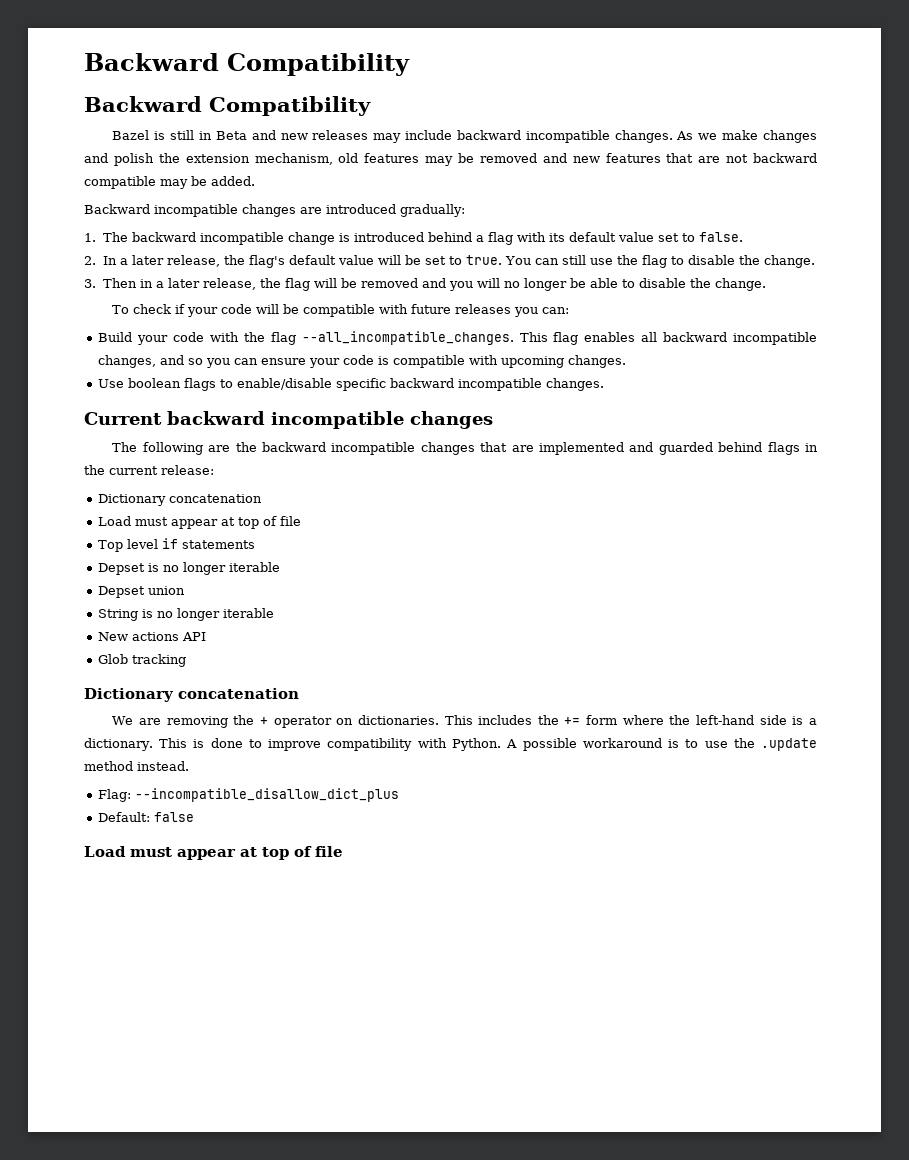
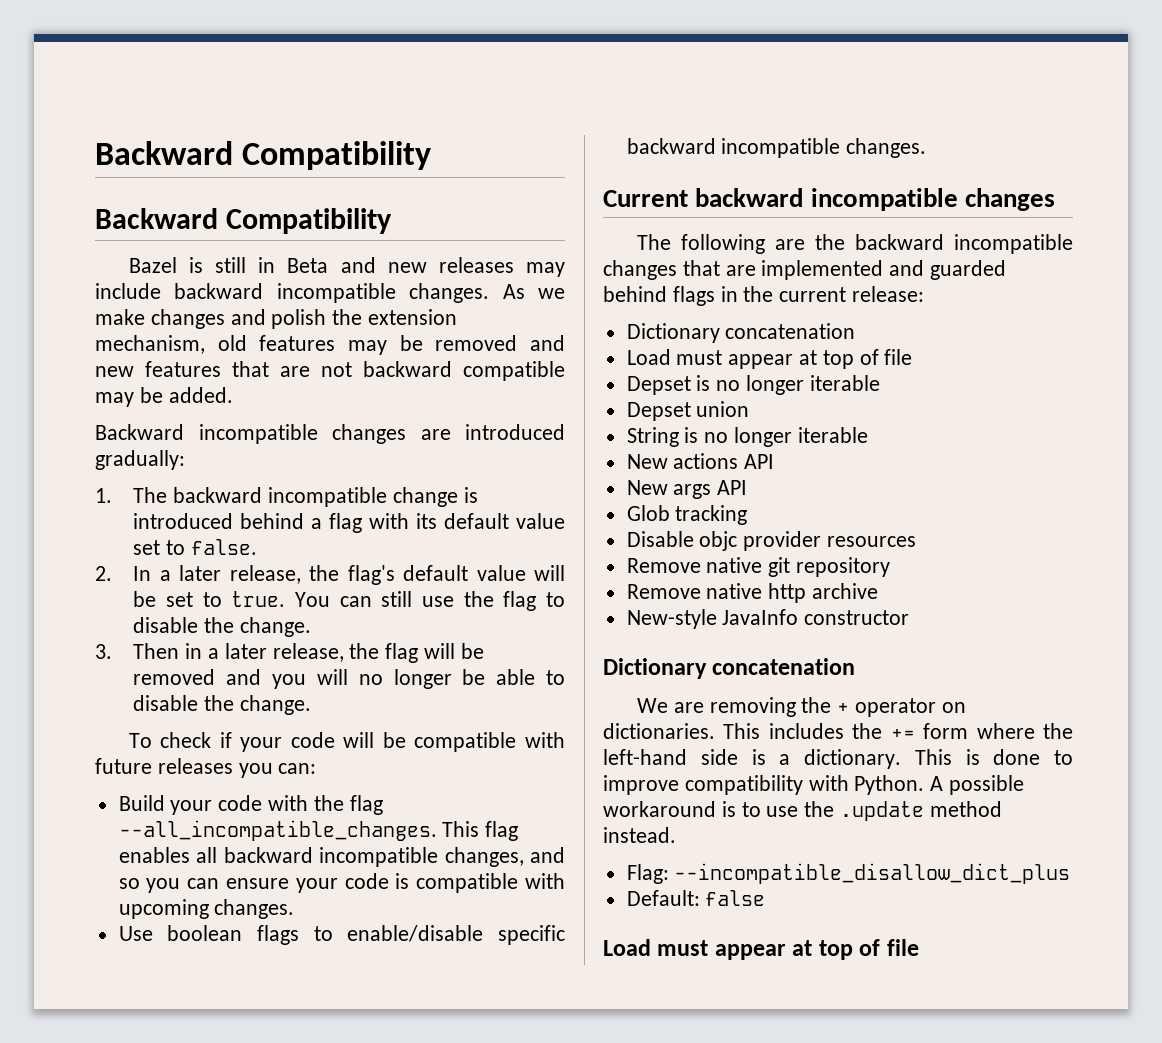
- Top level if statements
+ New args API
+ Disable objc provider resources
+ Remove native git repository
+ Remove native http archive
+ New-style JavaInfo constructor

